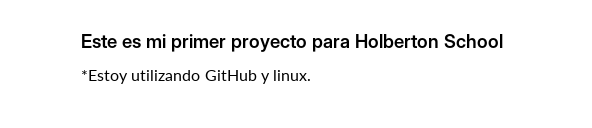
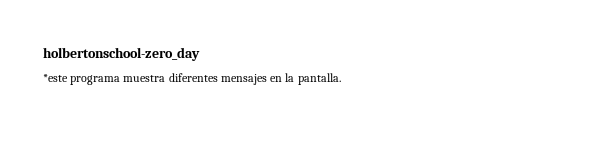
- Este es mi primer proyecto para Holberton School
- *Estoy utilizando GitHub y linux.
+ holbertonschool-zero_day
+ *este programa muestra diferentes mensajes en la pantalla.

